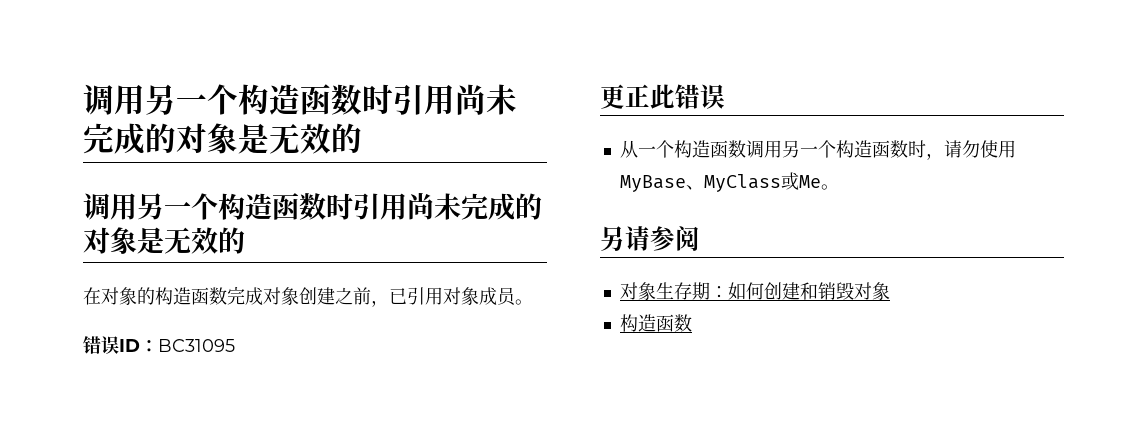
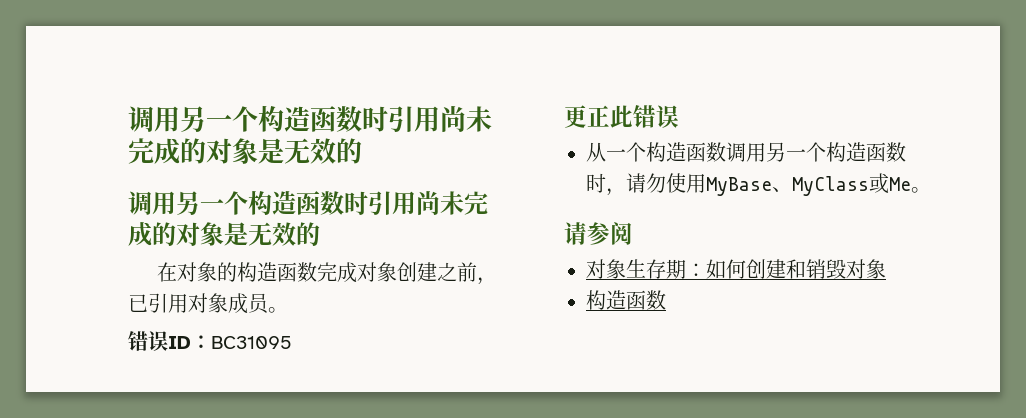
- 另请参阅
+ 请参阅

